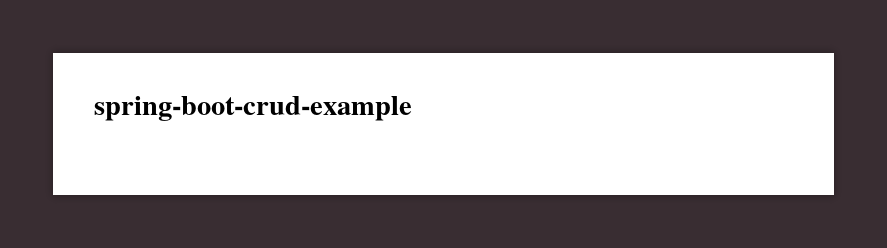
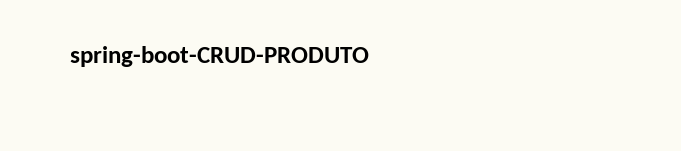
- spring-boot-crud-example
+ spring-boot-CRUD-PRODUTO

